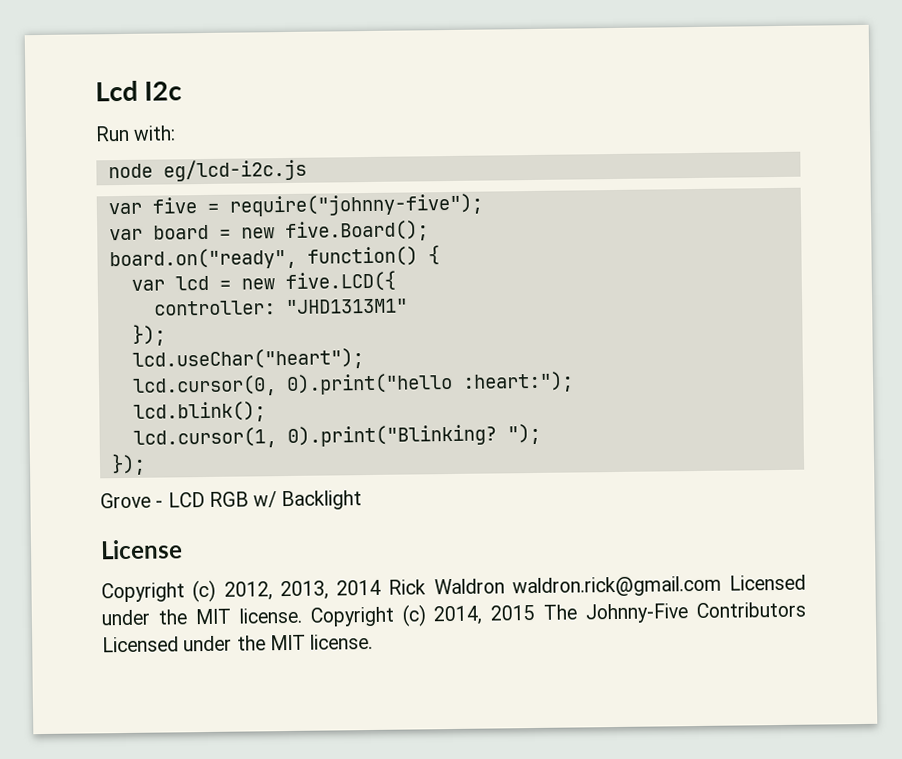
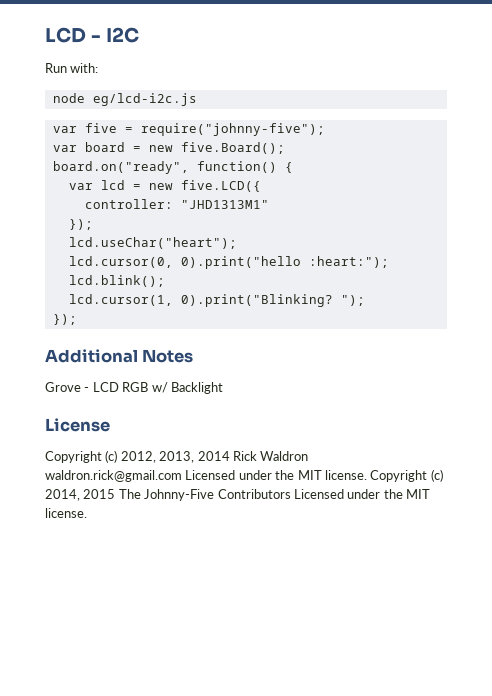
- Lcd I2c
+ LCD - I2C
+ Additional Notes

